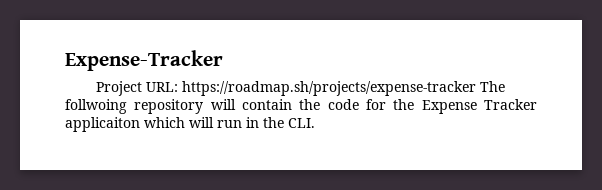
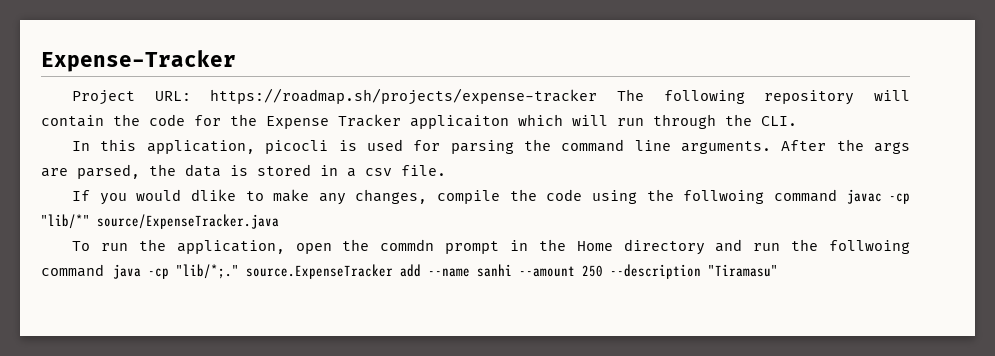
- Project URL: https://roadmap.sh/projects/expense-tracker The follwoing repository will contain the code for the Expense Tracker applicaiton which will run in the CLI.
+ Project URL: https://roadmap.sh/projects/expense-tracker The following repository will contain the code for the Expense Tracker applicaiton which will run through the CLI.
+ In this application, picocli is used for parsing the command line arguments. After the args are parsed, the data is stored in a csv file.
+ If you would dlike to make any changes, compile the code using the follwoing command javac -cp "lib/*" source/ExpenseTracker.java
+ To run the application, open the commdn prompt in the Home directory and run the follwoing command java -cp "lib/*;." source.ExpenseTracker add --name sanhi --amount 250 --description "Tiramasu"

